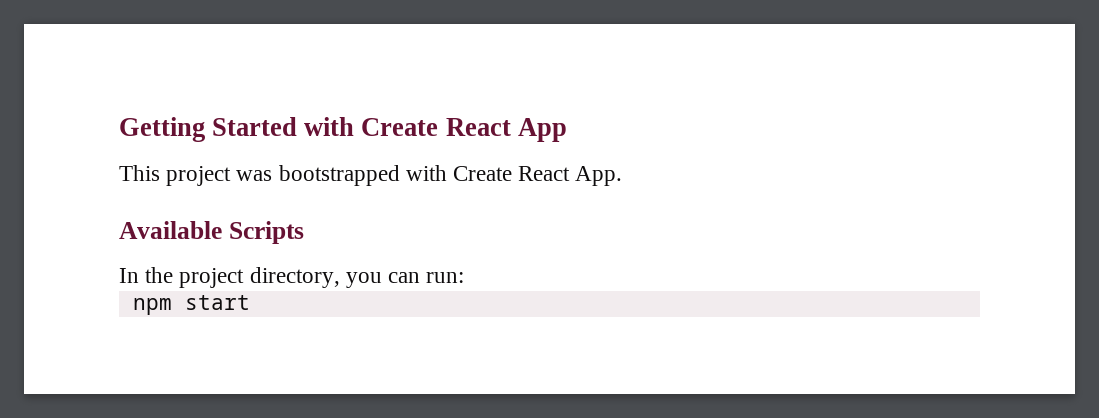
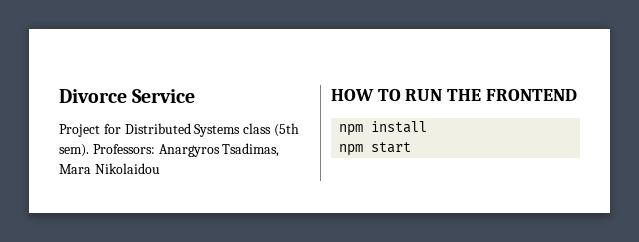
- Getting Started with Create React App
- This project was bootstrapped with Create React App.
- Available Scripts
- In the project directory, you can run:
+ Divorce Service
+ Project for Distributed Systems class (5th sem). Professors: Anargyros Tsadimas, Mara Nikolaidou
+ HOW TO RUN THE FRONTEND
+ npm install

